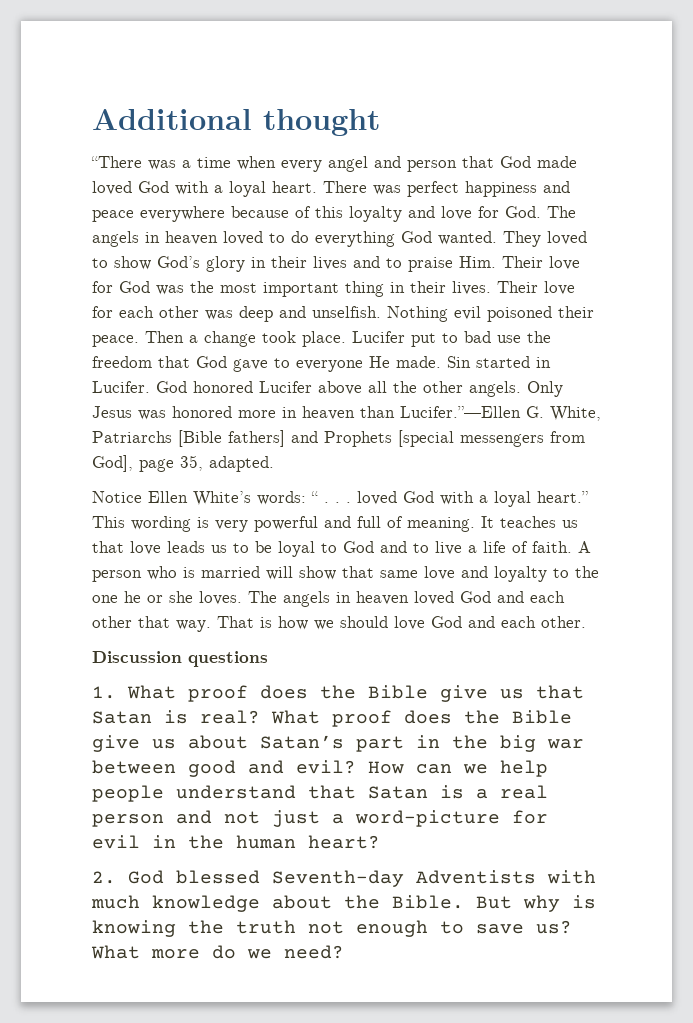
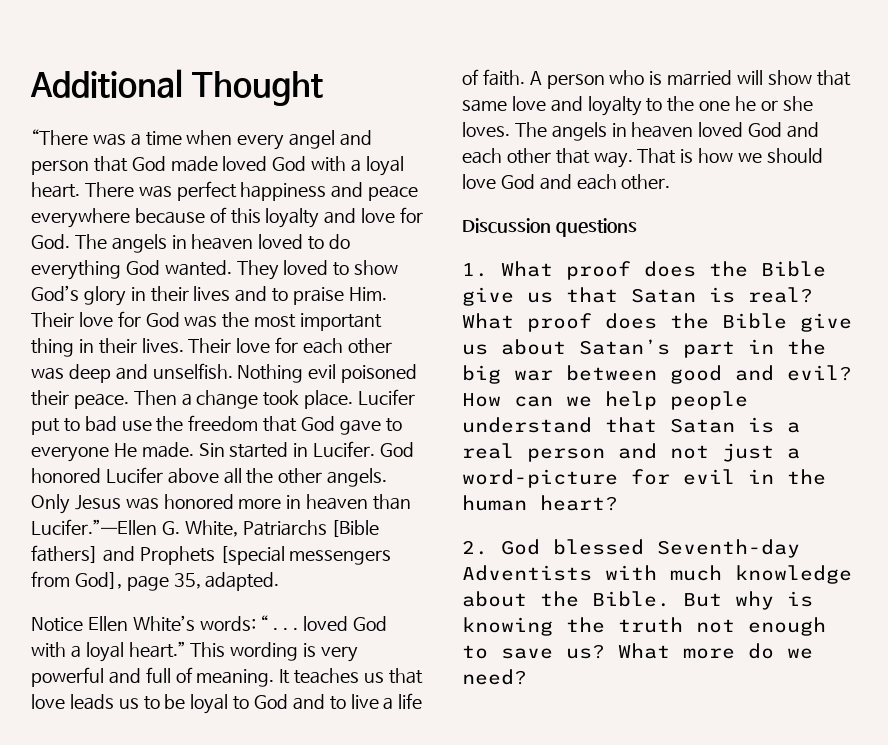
- Additional thought
+ Additional Thought

